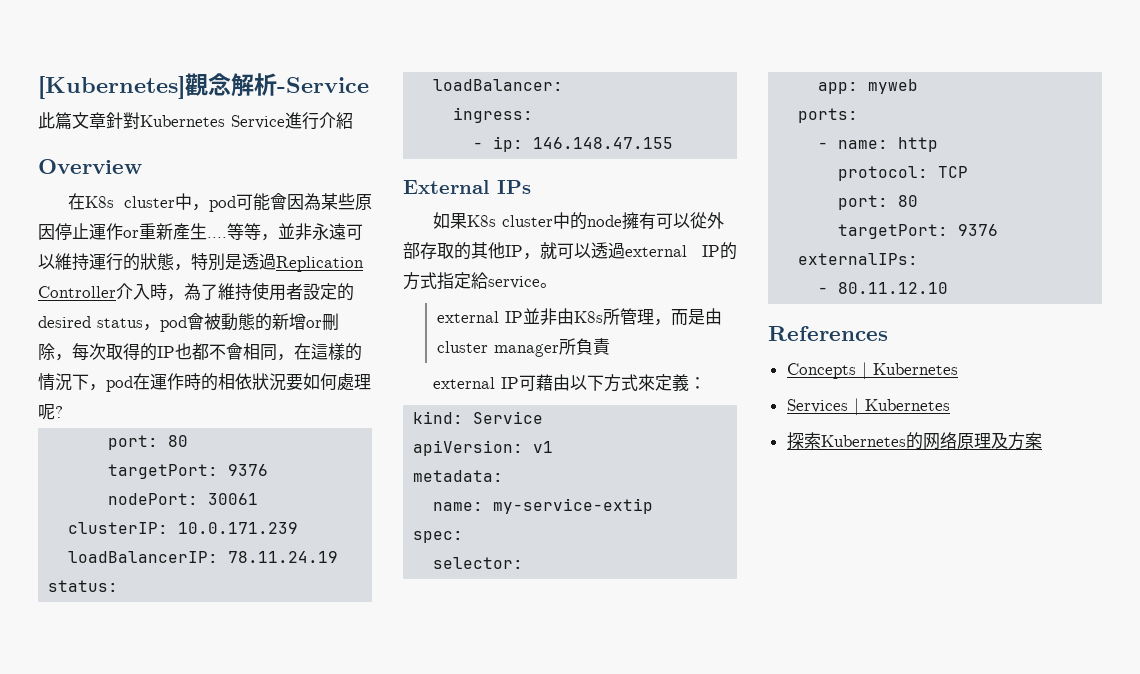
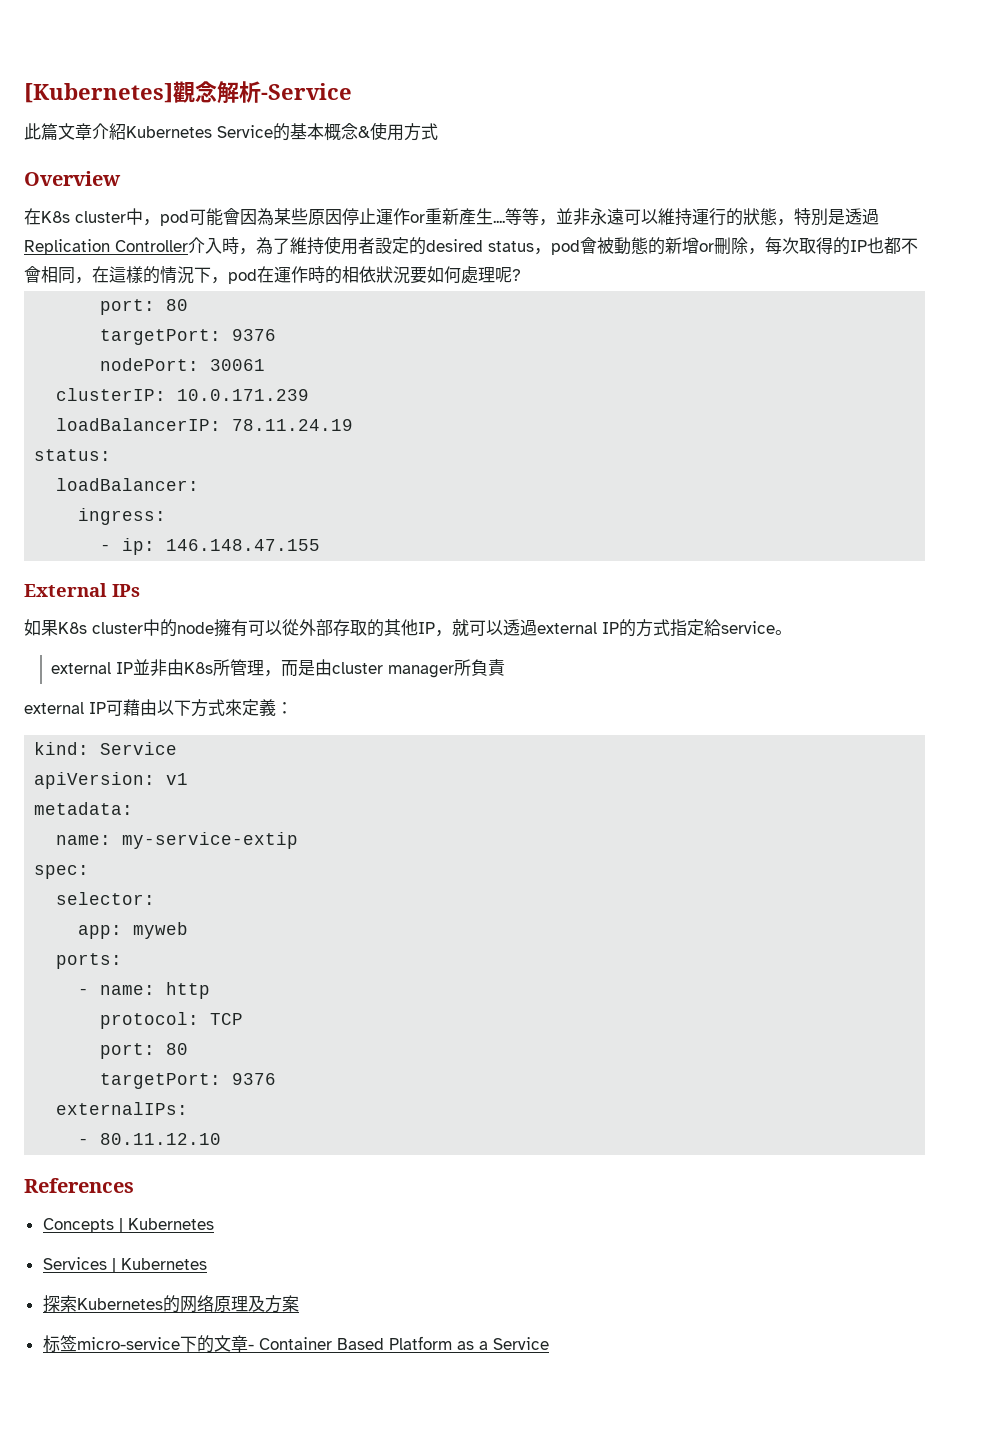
- 此篇文章針對Kubernetes Service進行介紹
+ 此篇文章介紹Kubernetes Service的基本概念&使用方式
+ 标签micro-service下的文章- Container Based Platform as a Service

